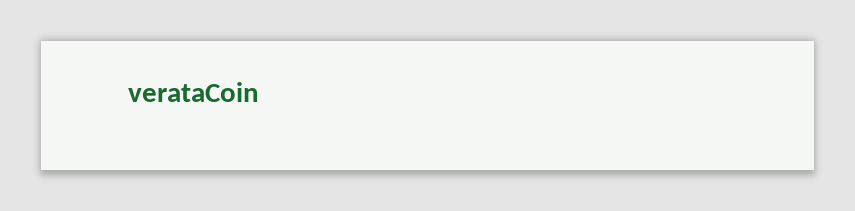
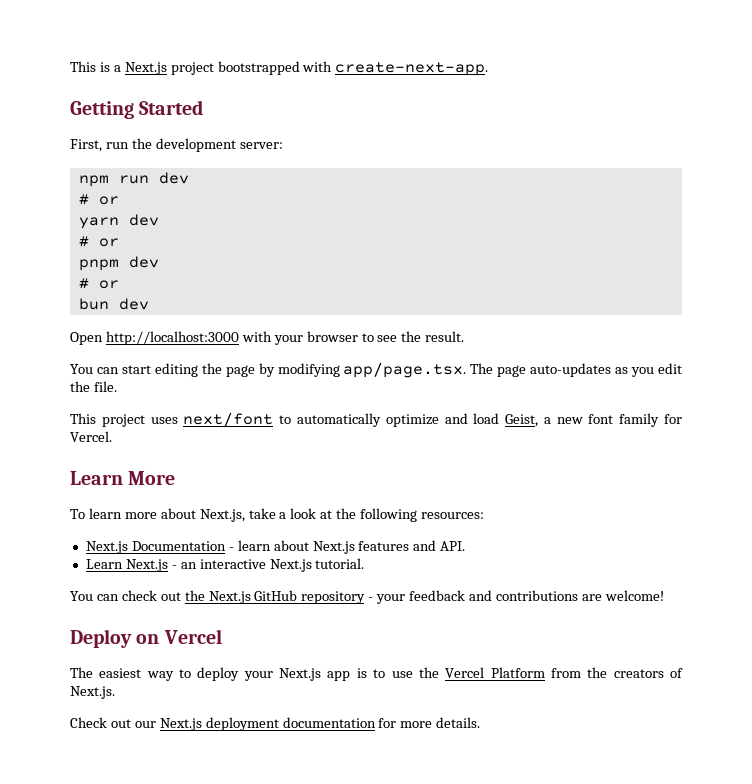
- verataCoin
+ This is a Next.js project bootstrapped with create-next-app.
+ Getting Started
+ First, run the development server:
+ npm run dev
+ # or
+ yarn dev
+ # or
+ pnpm dev
+ # or
+ bun dev
+ Open http://localhost:3000 with your browser to see the result.
+ You can start editing the page by modifying app/page.tsx. The page auto-updates as you edit the file.
+ This project uses next/font to automatically optimize and load Geist, a new font family for Vercel.
+ Learn More
+ To learn more about Next.js, take a look at the following resources:
+ Next.js Documentation - learn about Next.js features and API.
+ Learn Next.js - an interactive Next.js tutorial.
+ You can check out the Next.js GitHub repository - your feedback and contributions are welcome!
+ Deploy on Vercel
+ The easiest way to deploy your Next.js app is to use the Vercel Platform from the creators of Next.js.
+ Check out our Next.js deployment documentation for more details.

